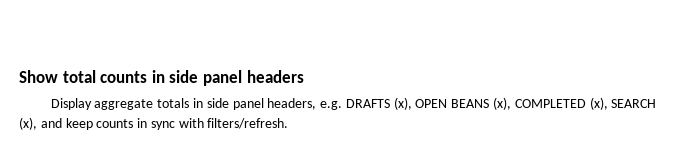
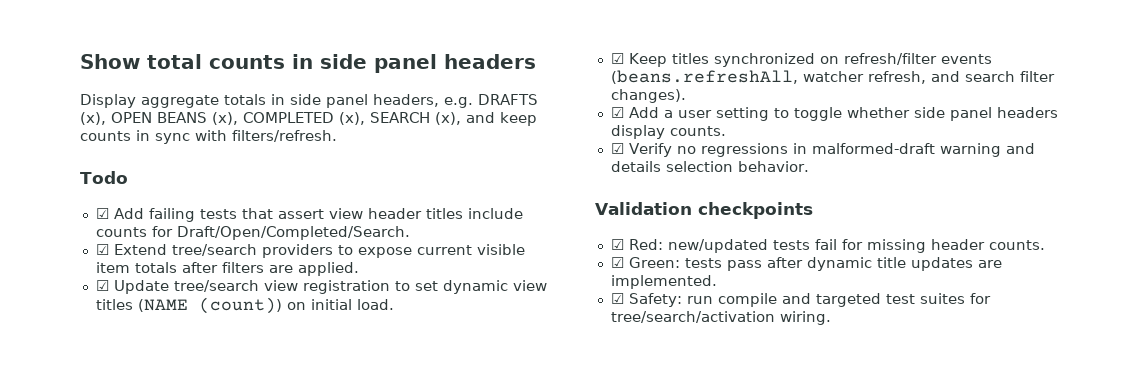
+ Todo
+ ☑ Add failing tests that assert view header titles include counts for Draft/Open/Completed/Search.
+ ☑ Extend tree/search providers to expose current visible item totals after filters are applied.
+ ☑ Update tree/search view registration to set dynamic view titles (NAME (count)) on initial load.
+ ☑ Keep titles synchronized on refresh/filter events (beans.refreshAll, watcher refresh, and search filter changes).
+ ☑ Add a user setting to toggle whether side panel headers display counts.
+ ☑ Verify no regressions in malformed-draft warning and details selection behavior.
+ Validation checkpoints
+ ☑ Red: new/updated tests fail for missing header counts.
+ ☑ Green: tests pass after dynamic title updates are implemented.
+ ☑ Safety: run compile and targeted test suites for tree/search/activation wiring.

